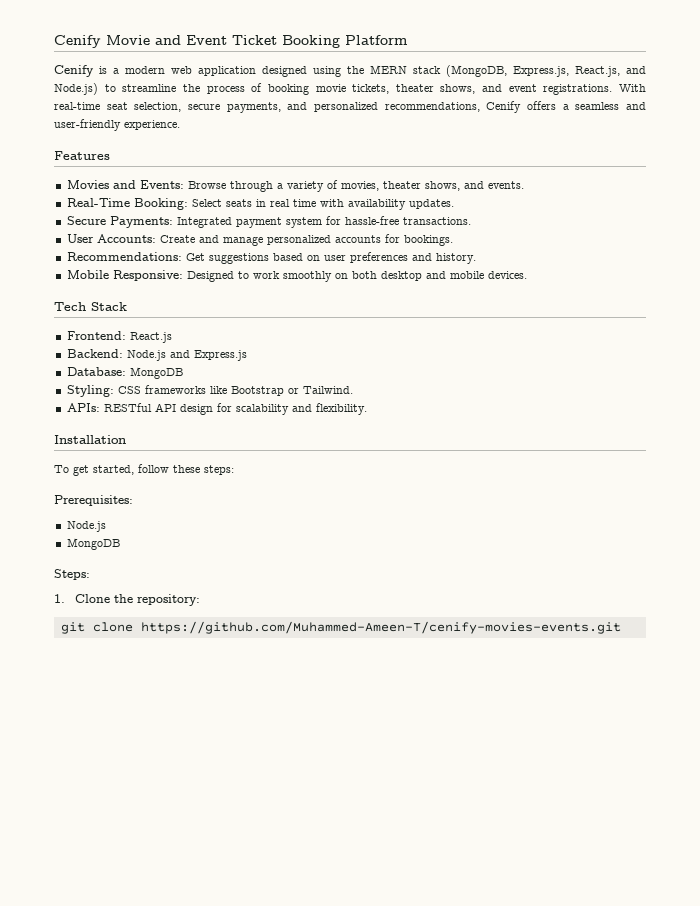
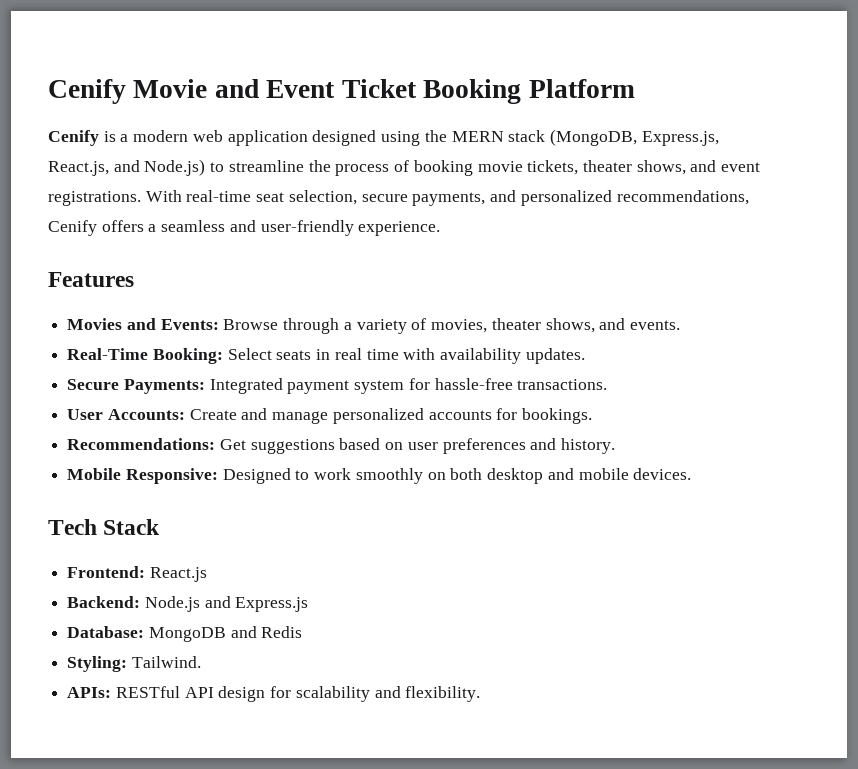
- Database: MongoDB
+ Database: MongoDB and Redis
- Styling: CSS frameworks like Bootstrap or Tailwind.
+ Styling: Tailwind.
- Installation
- To get started, follow these steps:
- Prerequisites:
- Node.js
- MongoDB
- Steps:
- 1. Clone the repository:
- git clone https://github.com/Muhammed-Ameen-T/cenify-movies-events.git

